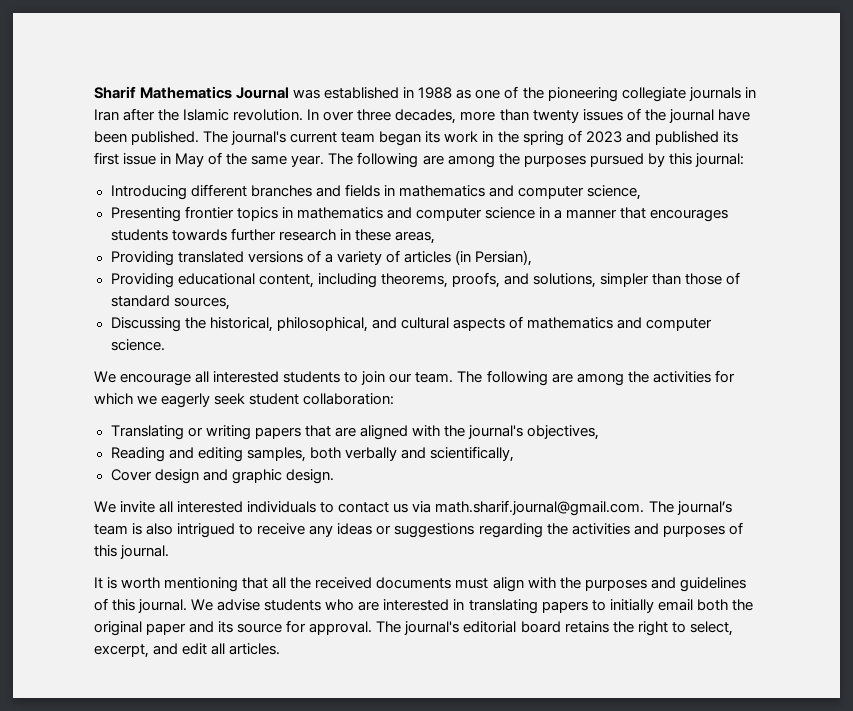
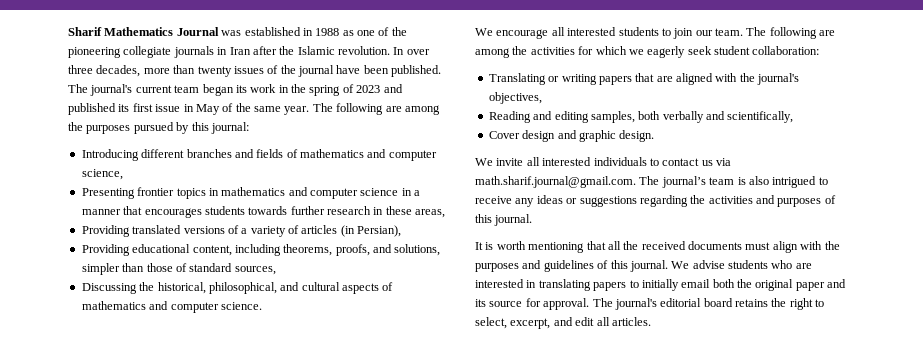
- Introducing different branches and fields in mathematics and computer science,
+ Introducing different branches and fields of mathematics and computer science,

